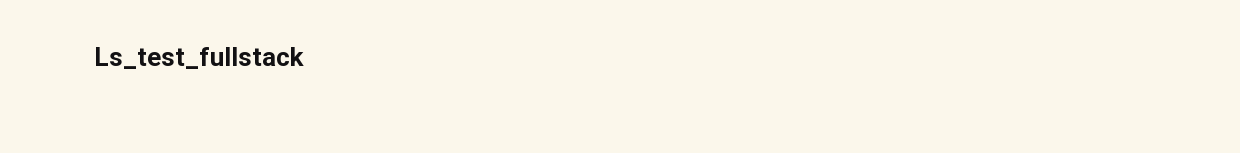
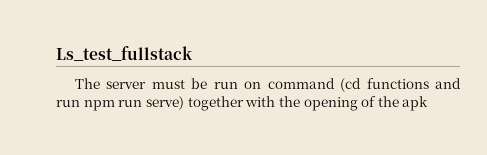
+ The server must be run on command (cd functions and run npm run serve) together with the opening of the apk

